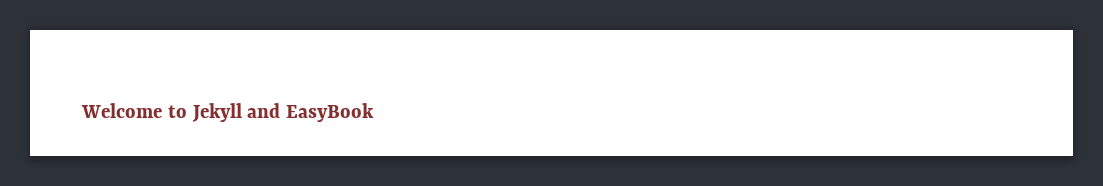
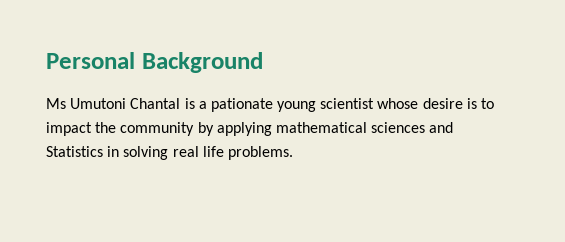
- Welcome to Jekyll and EasyBook
+ Personal Background
+ Ms Umutoni Chantal is a pationate young scientist whose desire is to impact the community by applying mathematical sciences and Statistics in solving real life problems.

